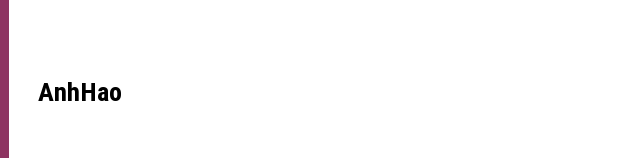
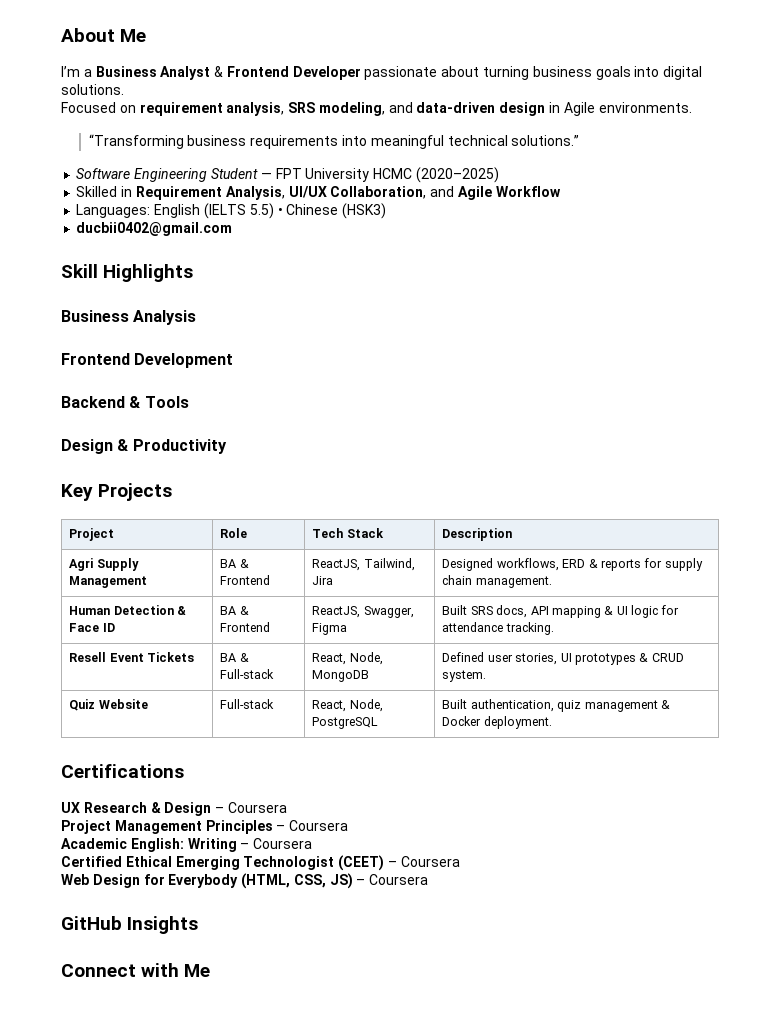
- AnhHao
+ About Me
+ I’m a Business Analyst & Frontend Developer passionate about turning business goals into digital solutions.
+ Focused on requirement analysis, SRS modeling, and data-driven design in Agile environments.
+ “Transforming business requirements into meaningful technical solutions.”
+ Software Engineering Student — FPT University HCMC (2020–2025)
+ Skilled in Requirement Analysis, UI/UX Collaboration, and Agile Workflow
+ Languages: English (IELTS 5.5) • Chinese (HSK3)
+ ducbii0402@gmail.com
+ Skill Highlights
+ Business Analysis
+ Frontend Development
+ Backend & Tools
+ Design & Productivity
+ Key Projects
+ Project | Role | Tech Stack | Description
+ Agri Supply Management | BA & Frontend | ReactJS, Tailwind, Jira | Designed workflows, ERD & reports for supply chain management.
+ Human Detection & Face ID | BA & Frontend | ReactJS, Swagger, Figma | Built SRS docs, API mapping & UI logic for attendance tracking.
+ Resell Event Tickets | BA & Full-stack | React, Node, MongoDB | Defined user stories, UI prototypes & CRUD system.
+ Quiz Website | Full-stack | React, Node, PostgreSQL | Built authentication, quiz management & Docker deployment.
+ Certifications
+ UX Research & Design – Coursera
+ Project Management Principles – Coursera
+ Academic English: Writing – Coursera
+ Certified Ethical Emerging Technologist (CEET) – Coursera
+ Web Design for Everybody (HTML, CSS, JS) – Coursera
+ GitHub Insights
+ Connect with Me

